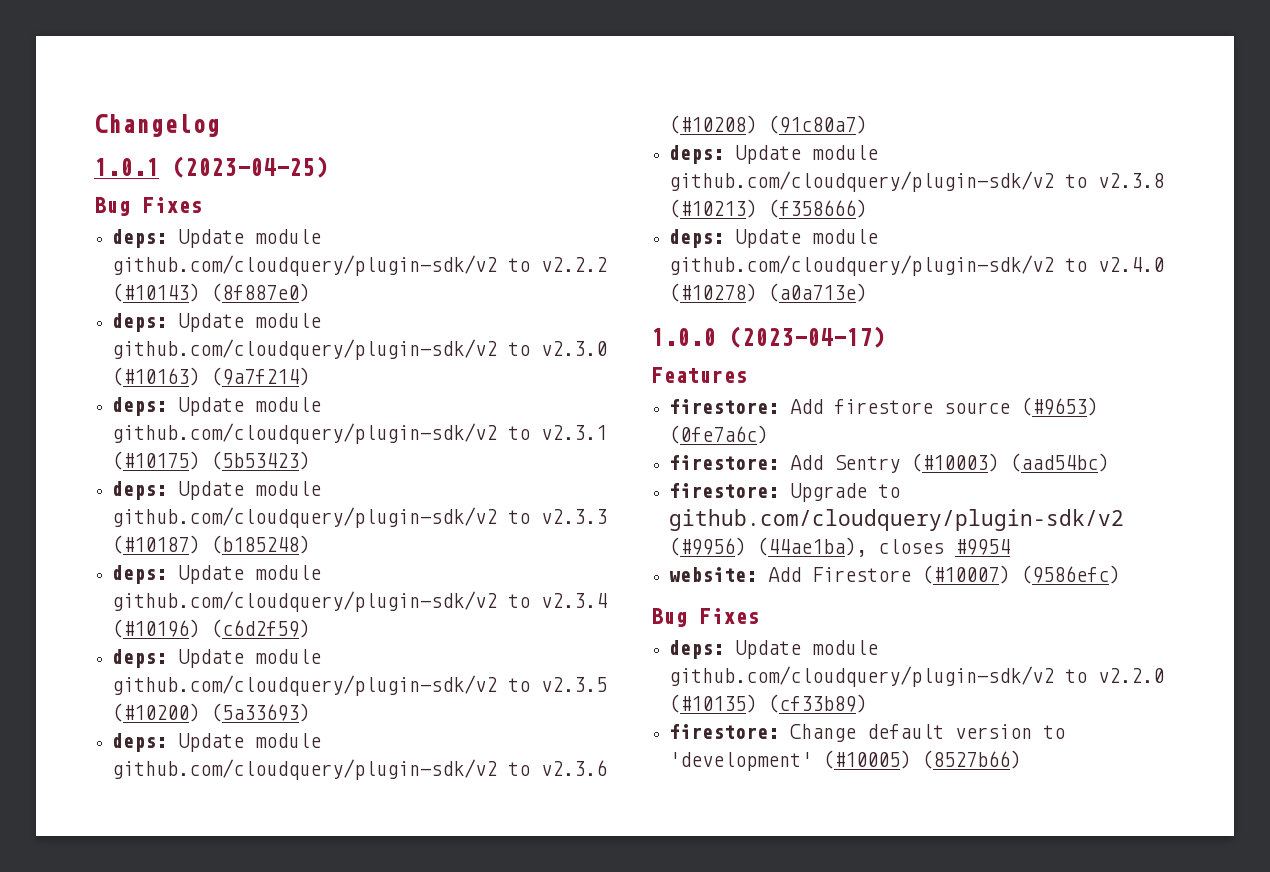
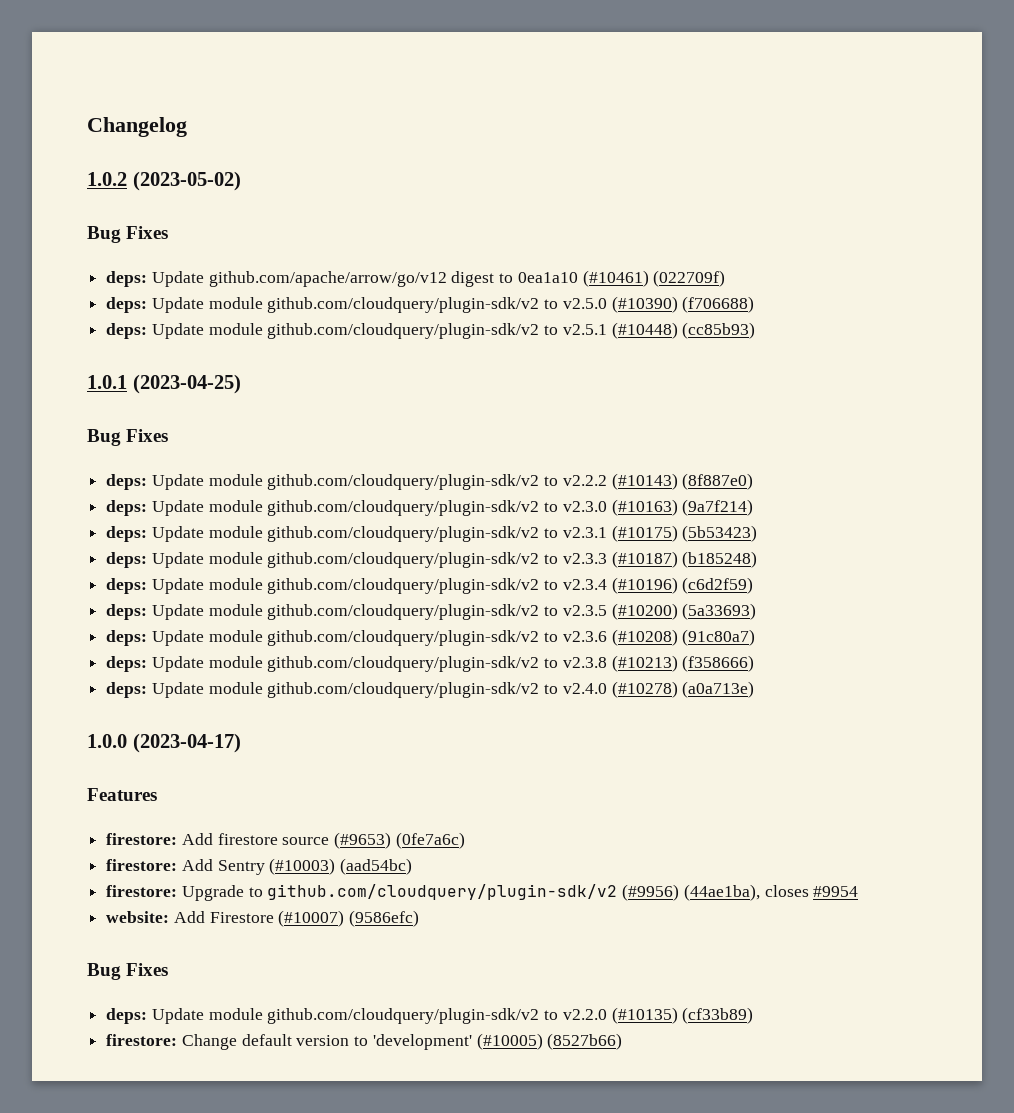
+ 1.0.2 (2023-05-02)
+ Bug Fixes
+ deps: Update github.com/apache/arrow/go/v12 digest to 0ea1a10 (#10461) (022709f)
+ deps: Update module github.com/cloudquery/plugin-sdk/v2 to v2.5.0 (#10390) (f706688)
+ deps: Update module github.com/cloudquery/plugin-sdk/v2 to v2.5.1 (#10448) (cc85b93)

